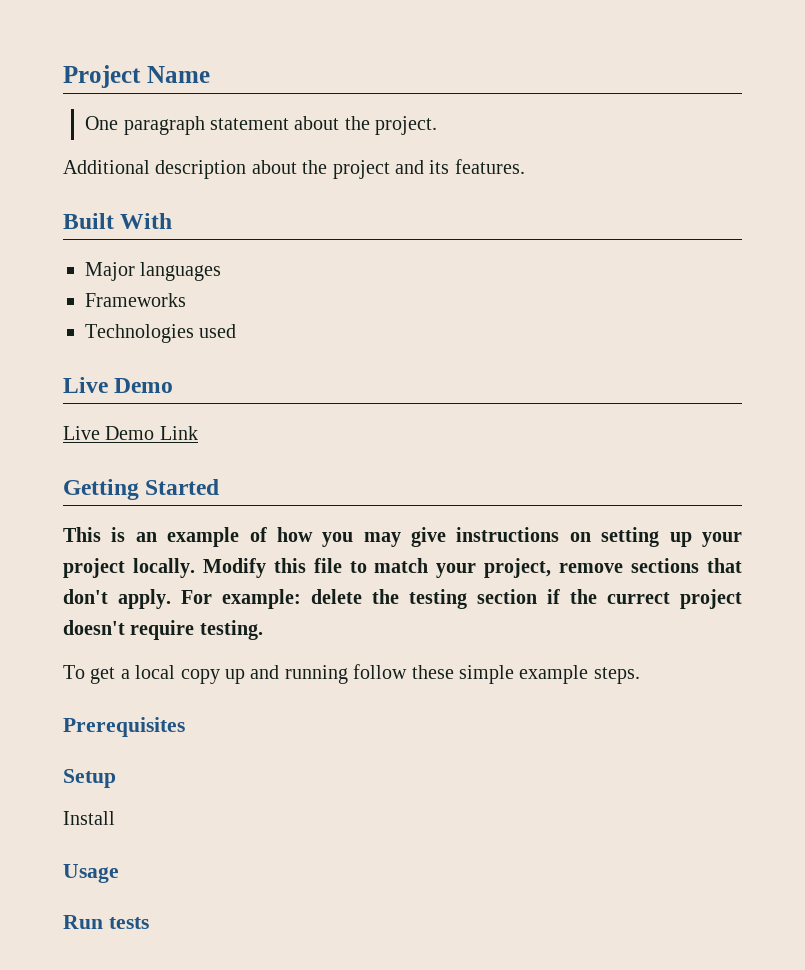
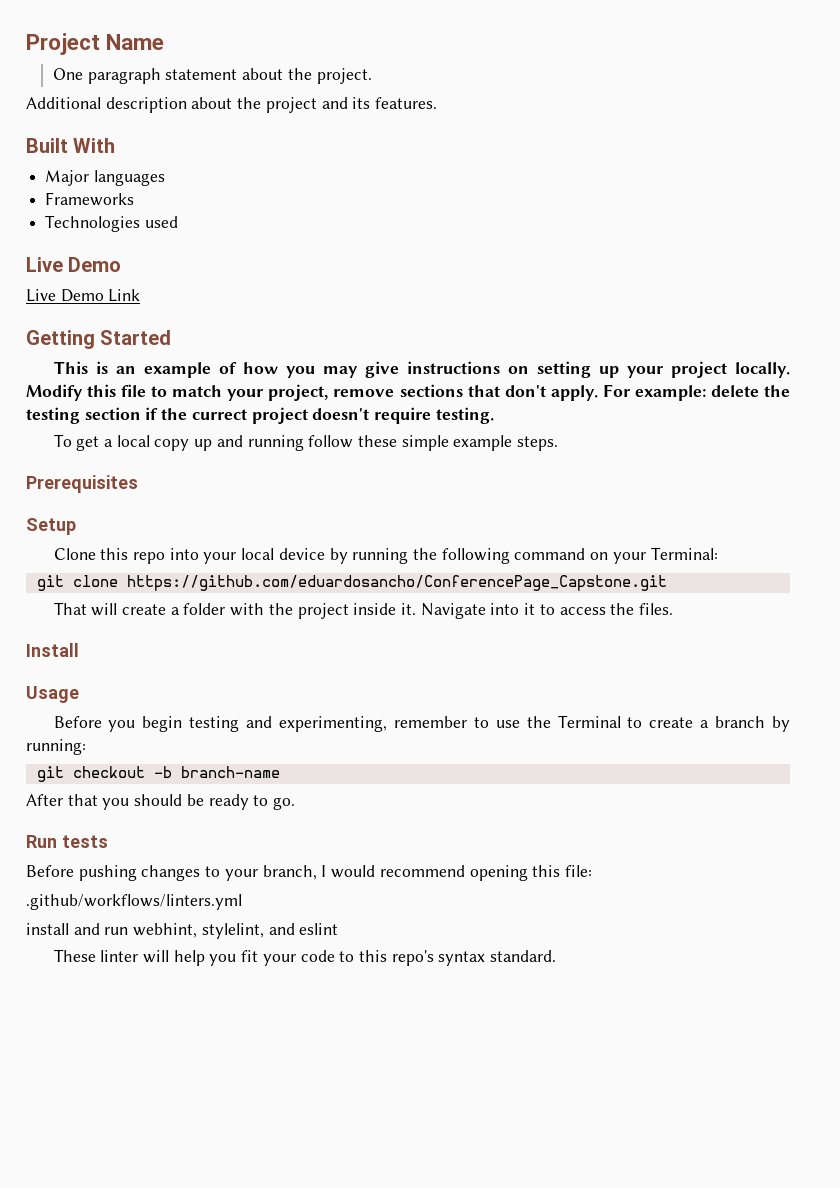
+ Clone this repo into your local device by running the following command on your Terminal:
+ git clone https://github.com/eduardosancho/ConferencePage_Capstone.git
+ That will create a folder with the project inside it. Navigate into it to access the files.
  Install
  Usage
+ Before you begin testing and experimenting, remember to use the Terminal to create a branch by running:
+ git checkout -b branch-name
+ After that you should be ready to go.
  Run tests
+ Before pushing changes to your branch, I would recommend opening this file:
+ .github/workflows/linters.yml
+ install and run webhint, stylelint, and eslint
+ These linter will help you fit your code to this repo's syntax standard.

